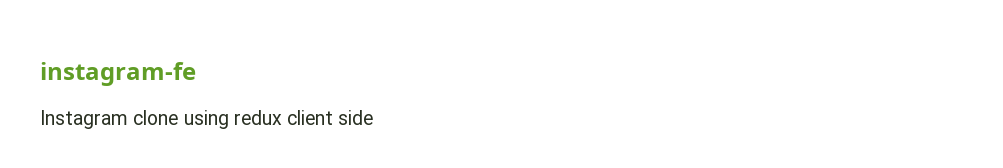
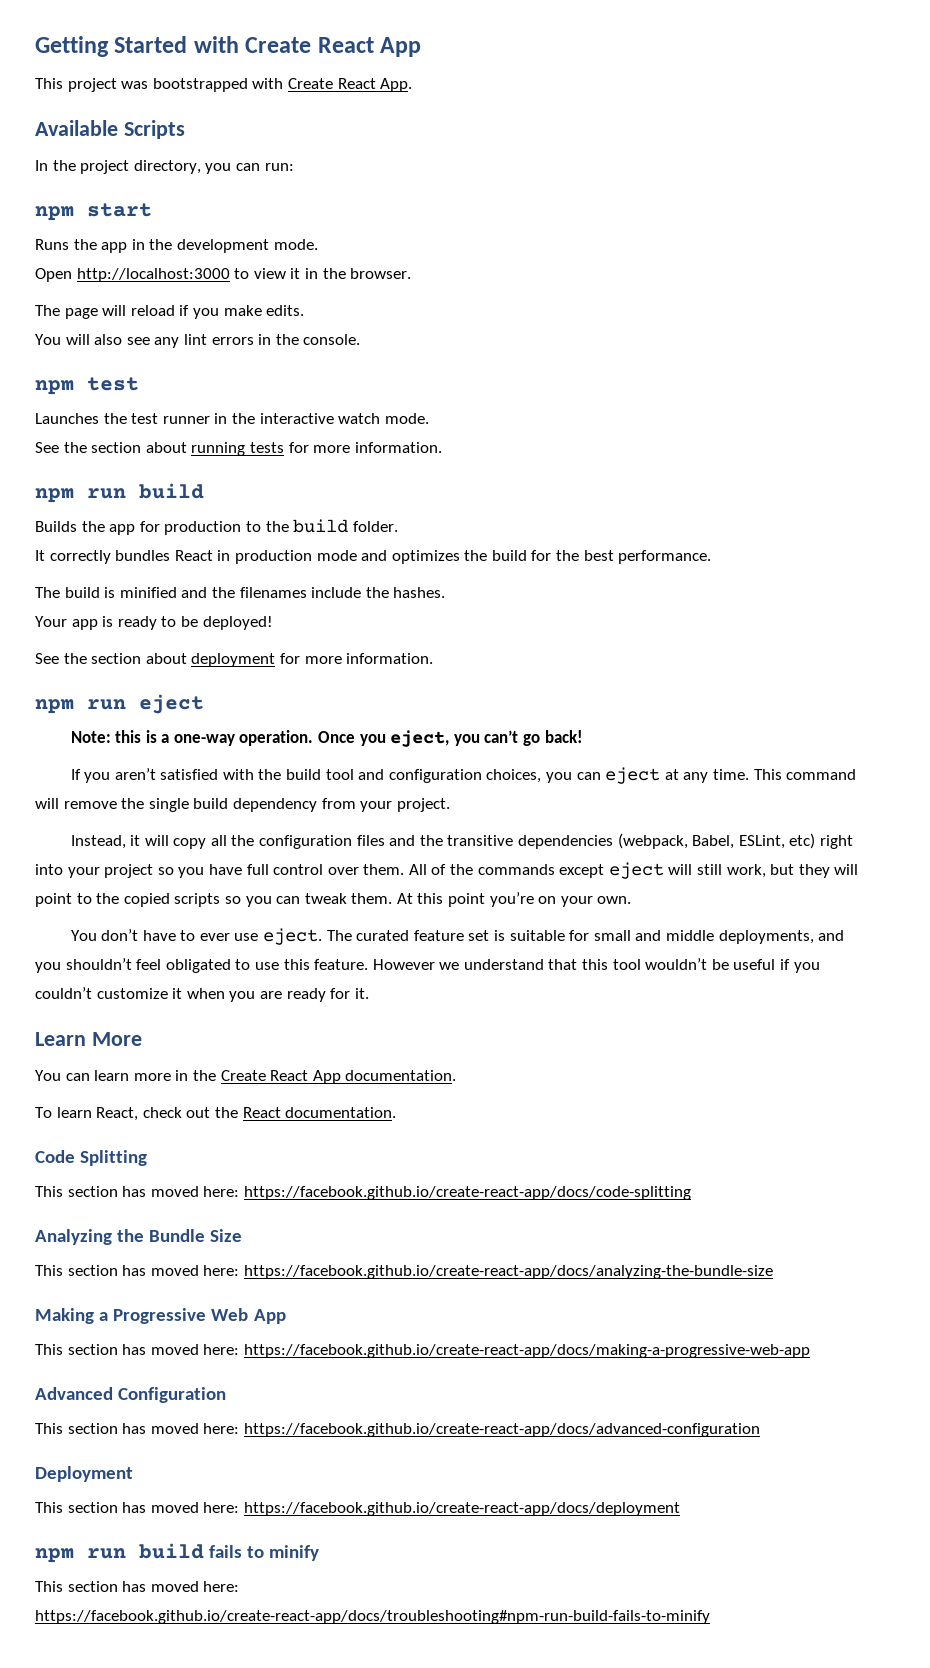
- instagram-fe
- Instagram clone using redux client side
+ Getting Started with Create React App
+ This project was bootstrapped with Create React App.
+ Available Scripts
+ In the project directory, you can run:
+ npm start
+ Runs the app in the development mode.
+ Open http://localhost:3000 to view it in the browser.
+ The page will reload if you make edits.
+ You will also see any lint errors in the console.
+ npm test
+ Launches the test runner in the interactive watch mode.
+ See the section about running tests for more information.
+ npm run build
+ Builds the app for production to the build folder.
+ It correctly bundles React in production mode and optimizes the build for the best performance.
+ The build is minified and the filenames include the hashes.
+ Your app is ready to be deployed!
+ See the section about deployment for more information.
+ npm run eject
+ Note: this is a one-way operation. Once you eject, you can’t go back!
+ If you aren’t satisfied with the build tool and configuration choices, you can eject at any time. This command will remove the single build dependency from your project.
+ Instead, it will copy all the configuration files and the transitive dependencies (webpack, Babel, ESLint, etc) right into your project so you have full control over them. All of the commands except eject will still work, but they will point to the copied scripts so you can tweak them. At this point you’re on your own.
+ You don’t have to ever use eject. The curated feature set is suitable for small and middle deployments, and you shouldn’t feel obligated to use this feature. However we understand that this tool wouldn’t be useful if you couldn’t customize it when you are ready for it.
+ Learn More
+ You can learn more in the Create React App documentation.
+ To learn React, check out the React documentation.
+ Code Splitting
+ This section has moved here: https://facebook.github.io/create-react-app/docs/code-splitting
+ Analyzing the Bundle Size
+ This section has moved here: https://facebook.github.io/create-react-app/docs/analyzing-the-bundle-size
+ Making a Progressive Web App
+ This section has moved here: https://facebook.github.io/create-react-app/docs/making-a-progressive-web-app
+ Advanced Configuration
+ This section has moved here: https://facebook.github.io/create-react-app/docs/advanced-configuration
+ Deployment
+ This section has moved here: https://facebook.github.io/create-react-app/docs/deployment
+ npm run build fails to minify
+ This section has moved here: https://facebook.github.io/create-react-app/docs/troubleshooting#npm-run-build-fails-to-minify

